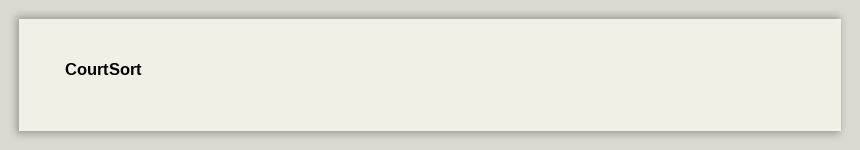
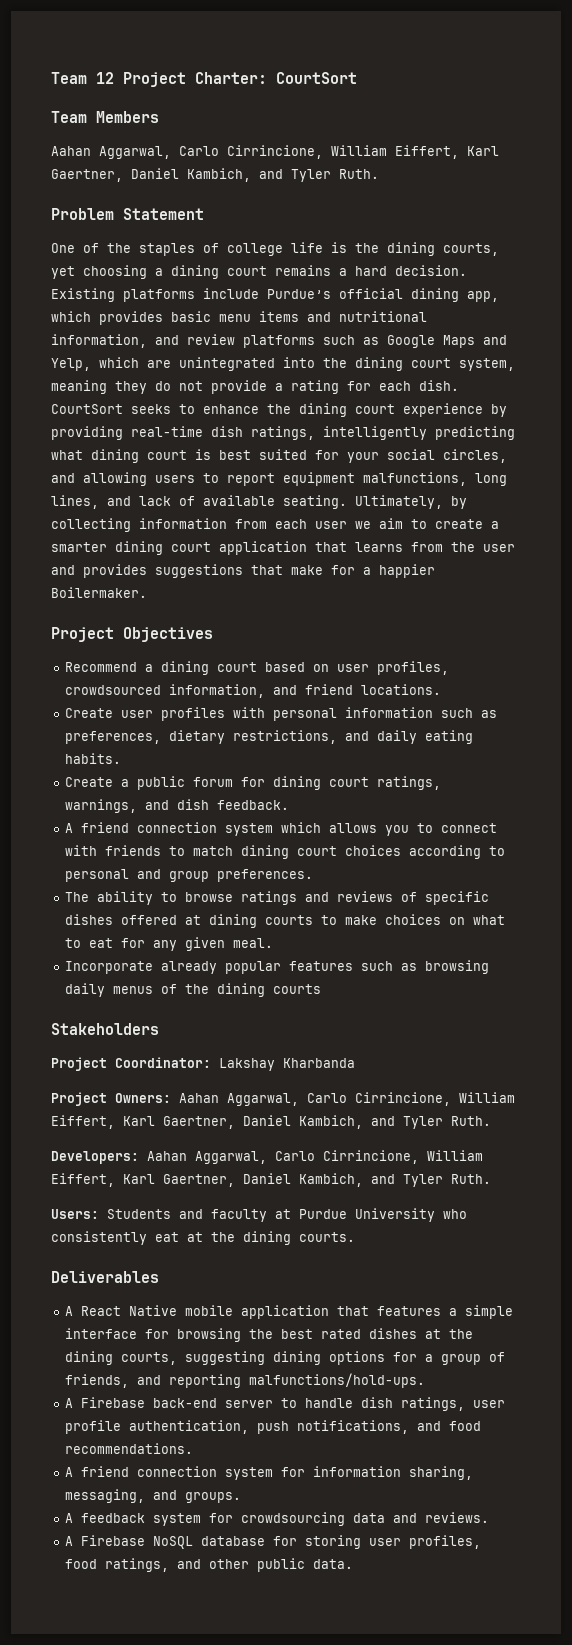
- CourtSort
+ Team 12 Project Charter: CourtSort
+ Team Members
+ Aahan Aggarwal, Carlo Cirrincione, William Eiffert, Karl Gaertner, Daniel Kambich, and Tyler Ruth.
+ Problem Statement
+ One of the staples of college life is the dining courts, yet choosing a dining court remains a hard decision. Existing platforms include Purdue’s official dining app, which provides basic menu items and nutritional information, and review platforms such as Google Maps and Yelp, which are unintegrated into the dining court system, meaning they do not provide a rating for each dish. CourtSort seeks to enhance the dining court experience by providing real-time dish ratings, intelligently predicting what dining court is best suited for your social circles, and allowing users to report equipment malfunctions, long lines, and lack of available seating. Ultimately, by collecting information from each user we aim to create a smarter dining court application that learns from the user and provides suggestions that make for a happier Boilermaker.
+ Project Objectives
+ Recommend a dining court based on user profiles, crowdsourced information, and friend locations.
+ Create user profiles with personal information such as preferences, dietary restrictions, and daily eating habits.
+ Create a public forum for dining court ratings, warnings, and dish feedback.
+ A friend connection system which allows you to connect with friends to match dining court choices according to personal and group preferences.
+ The ability to browse ratings and reviews of specific dishes offered at dining courts to make choices on what to eat for any given meal.
+ Incorporate already popular features such as browsing daily menus of the dining courts
+ Stakeholders
+ Project Coordinator: Lakshay Kharbanda
+ Project Owners: Aahan Aggarwal, Carlo Cirrincione, William Eiffert, Karl Gaertner, Daniel Kambich, and Tyler Ruth.
+ Developers: Aahan Aggarwal, Carlo Cirrincione, William Eiffert, Karl Gaertner, Daniel Kambich, and Tyler Ruth.
+ Users: Students and faculty at Purdue University who consistently eat at the dining courts.
+ Deliverables
+ A React Native mobile application that features a simple interface for browsing the best rated dishes at the dining courts, suggesting dining options for a group of friends, and reporting malfunctions/hold-ups.
+ A Firebase back-end server to handle dish ratings, user profile authentication, push notifications, and food recommendations.
+ A friend connection system for information sharing, messaging, and groups.
+ A feedback system for crowdsourcing data and reviews.
+ A Firebase NoSQL database for storing user profiles, food ratings, and other public data.

